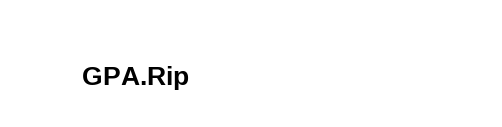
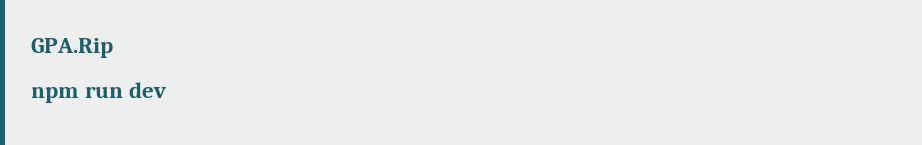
+ npm run dev

